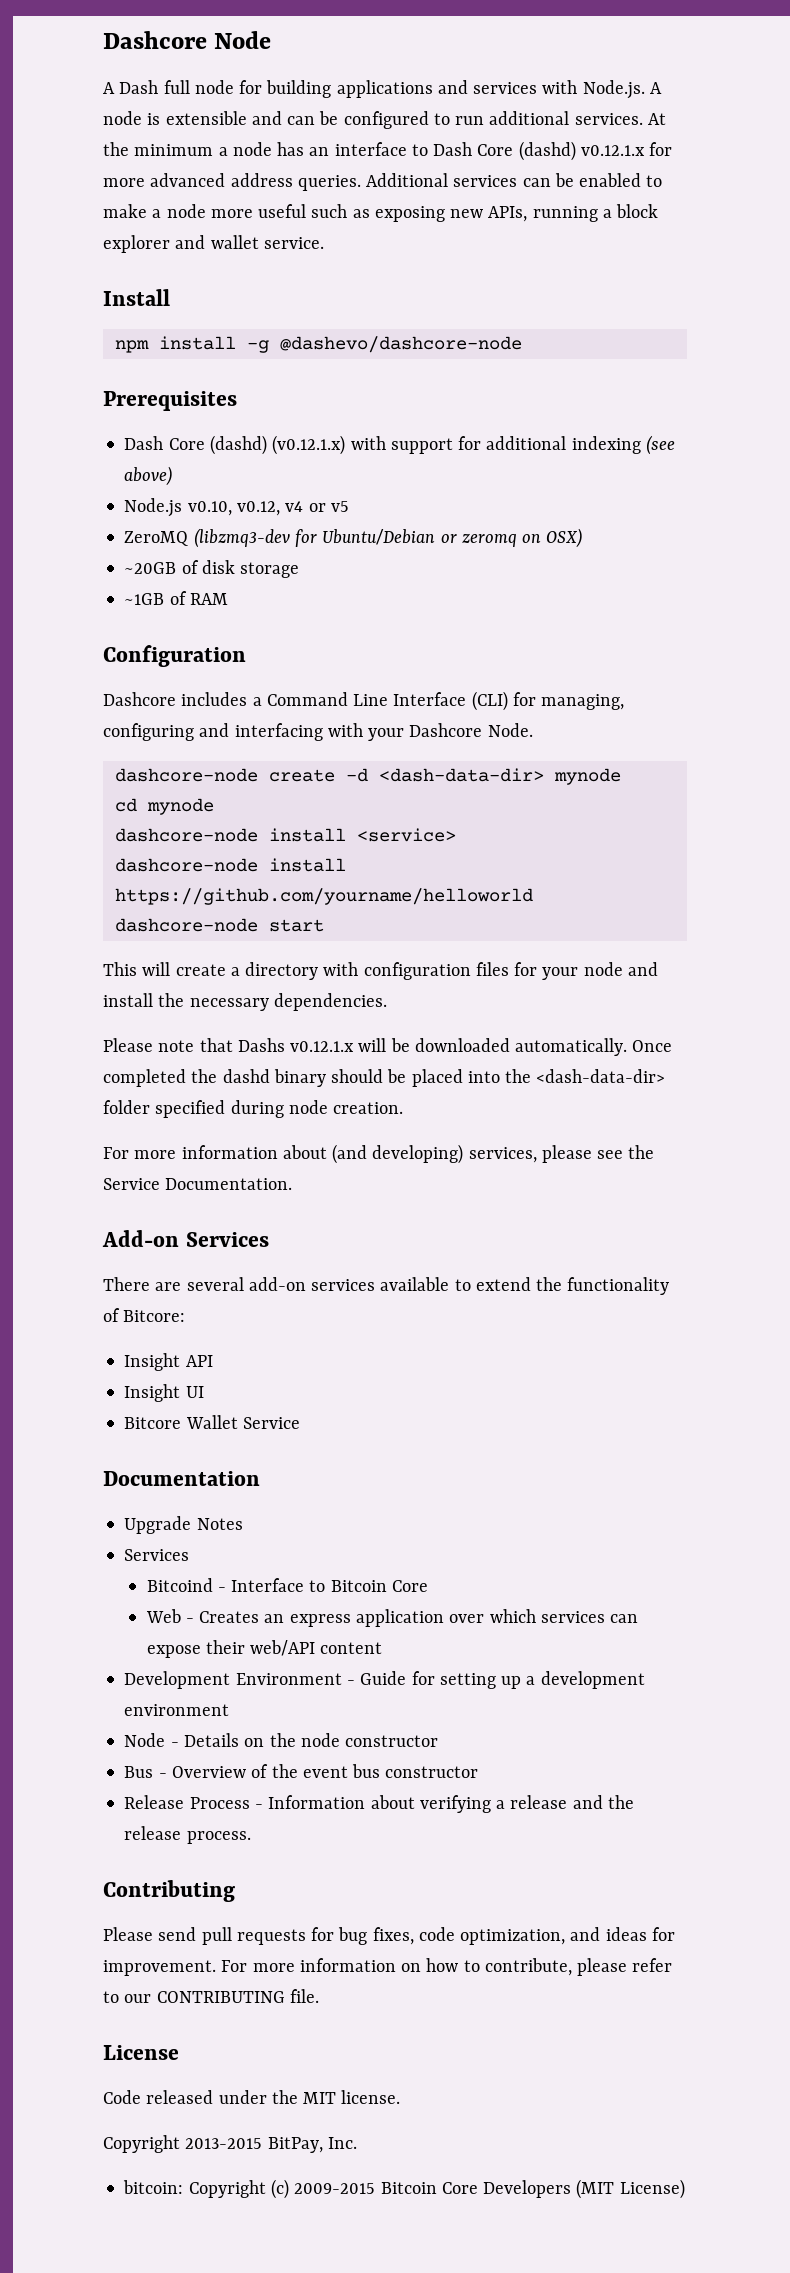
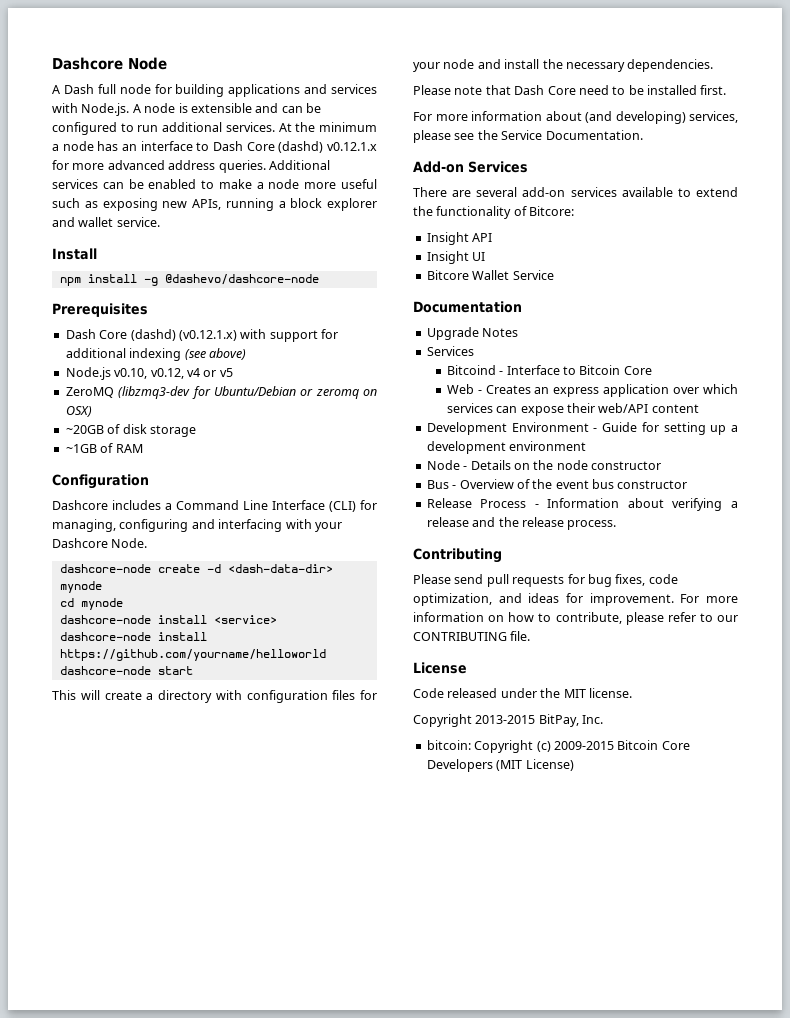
- Please note that Dashs v0.12.1.x will be downloaded automatically. Once completed the dashd binary should be placed into the <dash-data-dir> folder specified during node creation.
+ Please note that Dash Core need to be installed first.

